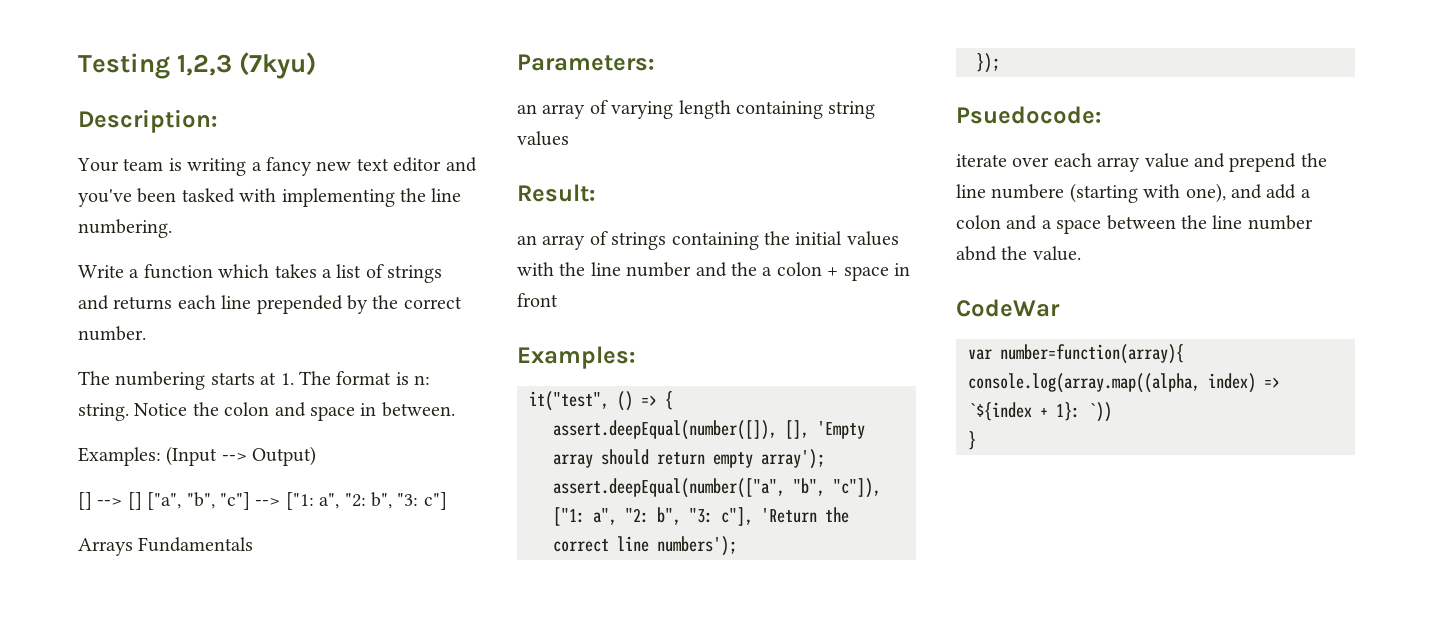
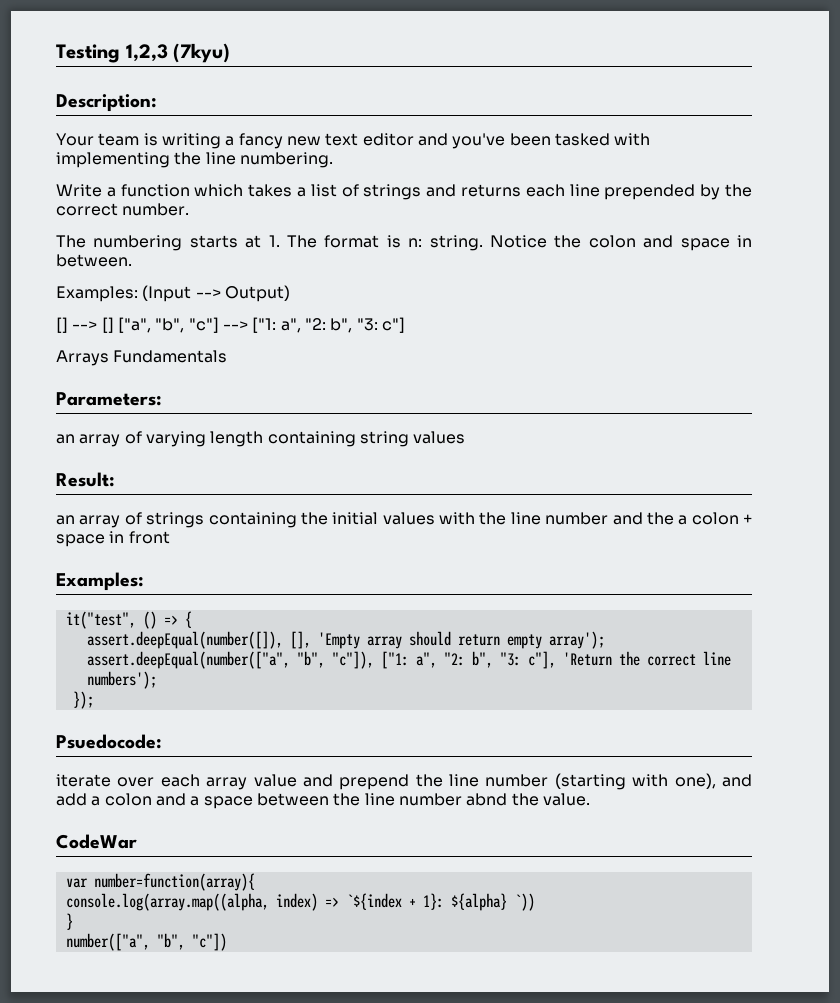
- iterate over each array value and prepend the line numbere (starting with one), and add a colon and a space between the line number abnd the value.
+ iterate over each array value and prepend the line number (starting with one), and add a colon and a space between the line number abnd the value.
- console.log(array.map((alpha, index) => `${index + 1}: `))
+ console.log(array.map((alpha, index) => `${index + 1}: ${alpha} `))
+ number(["a", "b", "c"])

